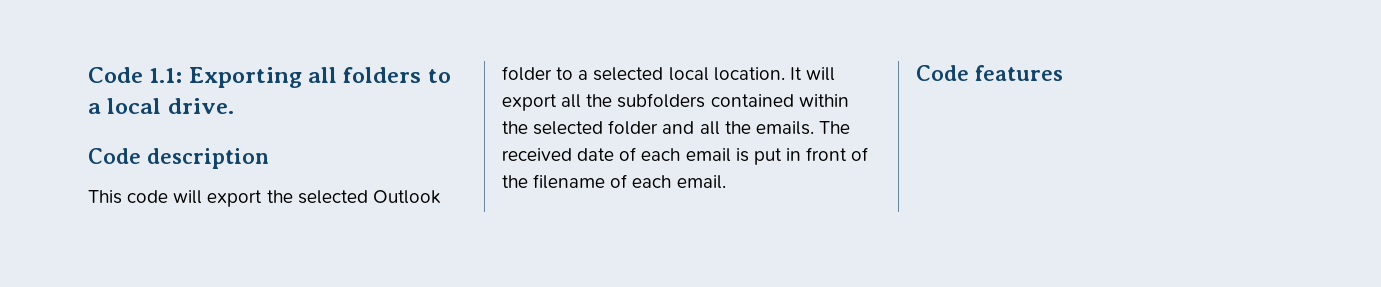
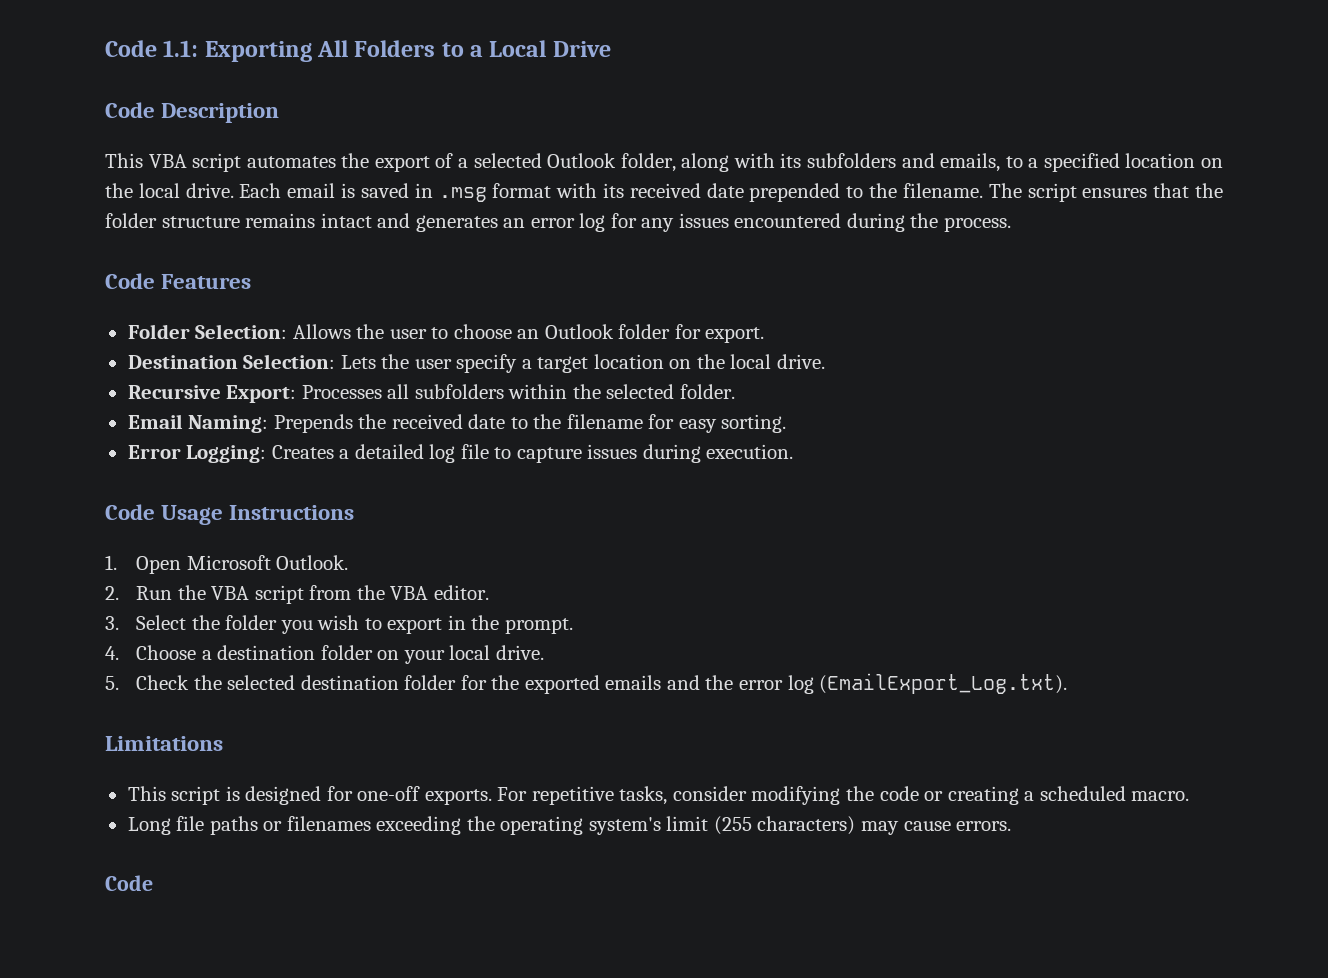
- Code 1.1: Exporting all folders to a local drive.
- Code description
- This code will export the selected Outlook folder to a selected local location. It will export all the subfolders contained within the selected folder and all the emails. The received date of each email is put in front of the filename of each email.
- Code features
+ Code 1.1: Exporting All Folders to a Local Drive
+ Code Description
+ This VBA script automates the export of a selected Outlook folder, along with its subfolders and emails, to a specified location on the local drive. Each email is saved in .msg format with its received date prepended to the filename. The script ensures that the folder structure remains intact and generates an error log for any issues encountered during the process.
+ Code Features
+ Folder Selection: Allows the user to choose an Outlook folder for export.
+ Destination Selection: Lets the user specify a target location on the local drive.
+ Recursive Export: Processes all subfolders within the selected folder.
+ Email Naming: Prepends the received date to the filename for easy sorting.
+ Error Logging: Creates a detailed log file to capture issues during execution.
+ Code Usage Instructions
+ 1. Open Microsoft Outlook.
+ 2. Run the VBA script from the VBA editor.
+ 3. Select the folder you wish to export in the prompt.
+ 4. Choose a destination folder on your local drive.
+ 5. Check the selected destination folder for the exported emails and the error log (EmailExport_Log.txt).
+ Limitations
+ This script is designed for one-off exports. For repetitive tasks, consider modifying the code or creating a scheduled macro.
+ Long file paths or filenames exceeding the operating system's limit (255 characters) may cause errors.
+ Code

